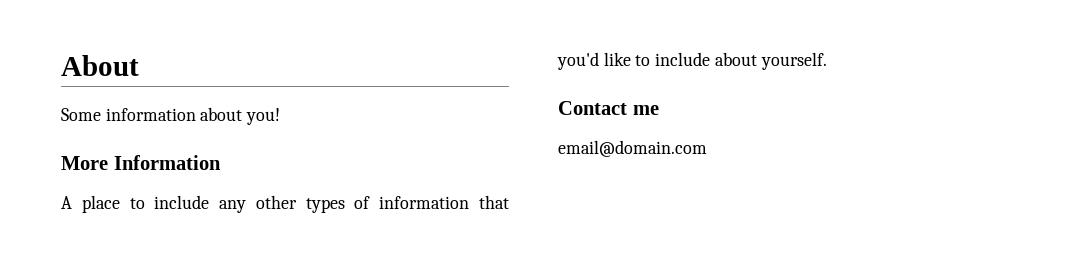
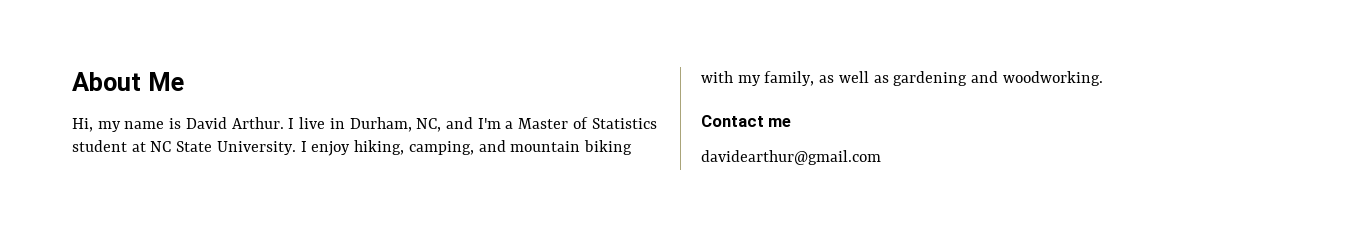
- About
- Some information about you!
- More Information
- A place to include any other types of information that you'd like to include about yourself.
+ About Me
+ Hi, my name is David Arthur. I live in Durham, NC, and I'm a Master of Statistics student at NC State University. I enjoy hiking, camping, and mountain biking with my family, as well as gardening and woodworking.
- email@domain.com
+ davidearthur@gmail.com

